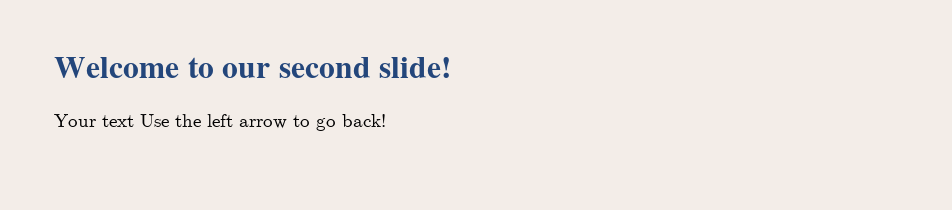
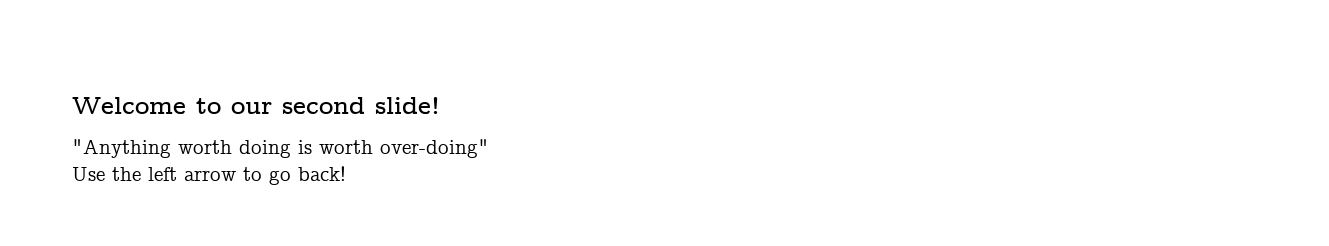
- Your text Use the left arrow to go back!
+ "Anything worth doing is worth over-doing"
+ Use the left arrow to go back!

